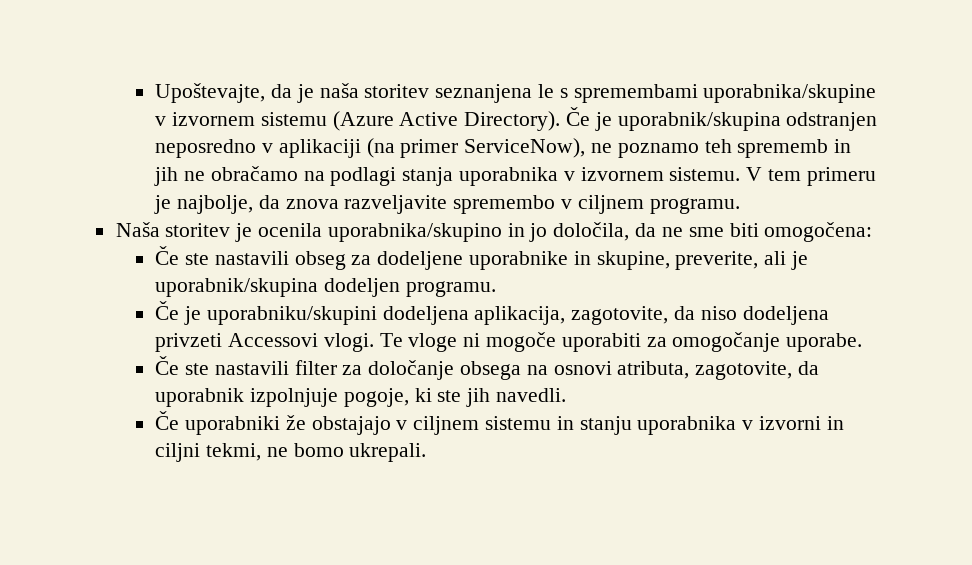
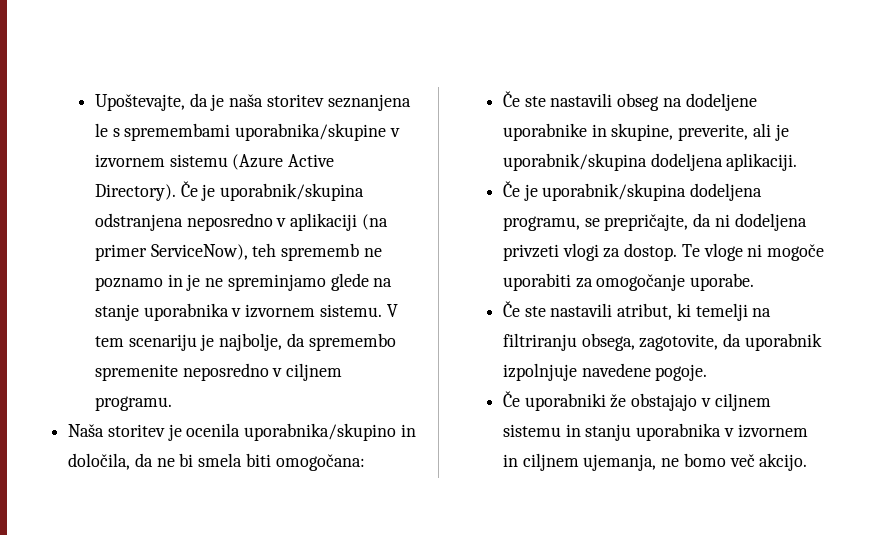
- Če je uporabnik/skupina odstranjen neposredno v aplikaciji (na primer ServiceNow), ne poznamo teh sprememb in jih ne obračamo na podlagi stanja uporabnika v izvornem sistemu.
+ Če je uporabnik/skupina odstranjena neposredno v aplikaciji (na primer ServiceNow), teh sprememb ne poznamo in je ne spreminjamo glede na stanje uporabnika v izvornem sistemu.
- V tem primeru je najbolje, da znova razveljavite spremembo v ciljnem programu.
+ V tem scenariju je najbolje, da spremembo spremenite neposredno v ciljnem programu.
- Naša storitev je ocenila uporabnika/skupino in jo določila, da ne sme biti omogočena:
+ Naša storitev je ocenila uporabnika/skupino in določila, da ne bi smela biti omogočana:
- Če ste nastavili obseg za dodeljene uporabnike in skupine, preverite, ali je uporabnik/skupina dodeljen programu.
- Če je uporabniku/skupini dodeljena aplikacija, zagotovite, da niso dodeljena privzeti Accessovi vlogi.
+ Če ste nastavili obseg na dodeljene uporabnike in skupine, preverite, ali je uporabnik/skupina dodeljena aplikaciji.
+ Če je uporabnik/skupina dodeljena programu, se prepričajte, da ni dodeljena privzeti vlogi za dostop.
- Če ste nastavili filter za določanje obsega na osnovi atributa, zagotovite, da uporabnik izpolnjuje pogoje, ki ste jih navedli.
+ Če ste nastavili atribut, ki temelji na filtriranju obsega, zagotovite, da uporabnik izpolnjuje navedene pogoje.
- Če uporabniki že obstajajo v ciljnem sistemu in stanju uporabnika v izvorni in ciljni tekmi, ne bomo ukrepali.
+ Če uporabniki že obstajajo v ciljnem sistemu in stanju uporabnika v izvornem in ciljnem ujemanja, ne bomo več akcijo.

